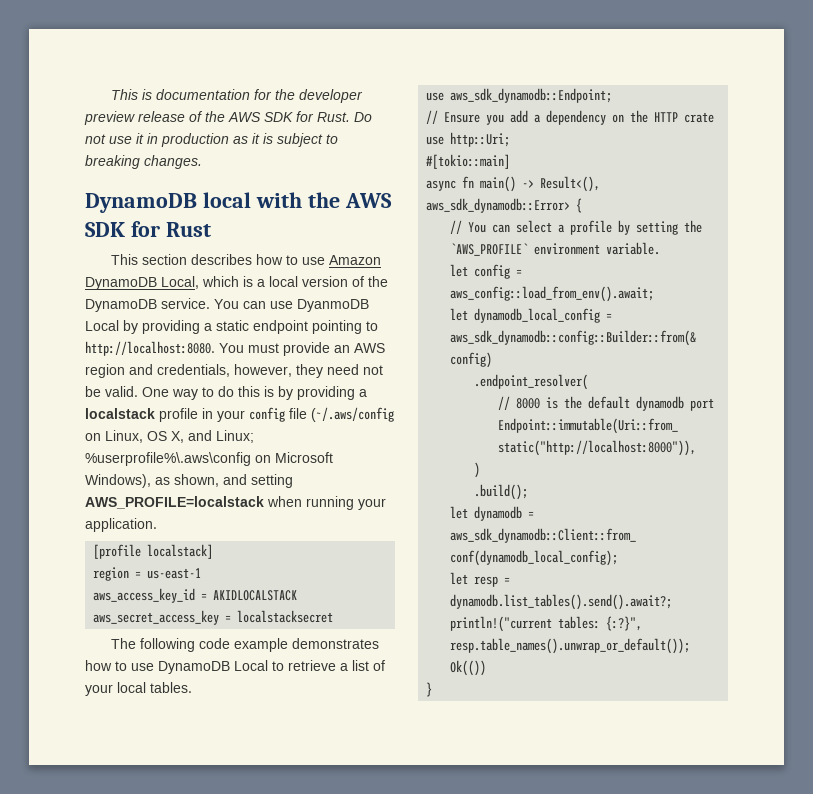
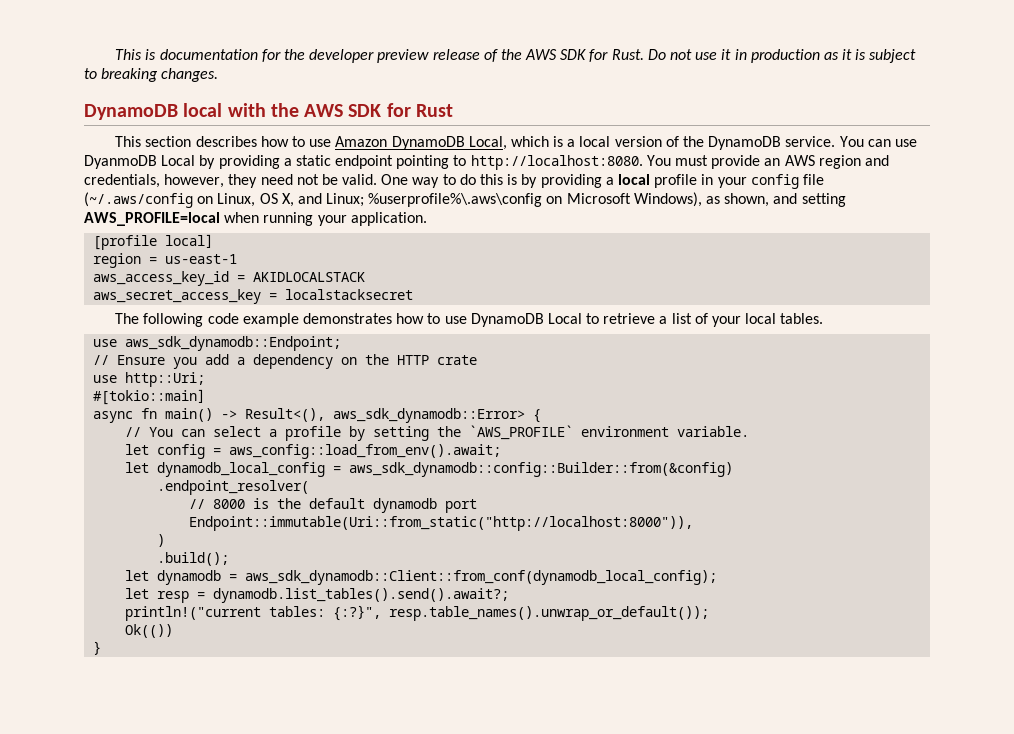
- One way to do this is by providing a localstack profile in your config file (~/.aws/config on Linux, OS X, and Linux; %userprofile%\.aws\config on Microsoft Windows), as shown, and setting AWS_PROFILE=localstack when running your application.
+ One way to do this is by providing a local profile in your config file (~/.aws/config on Linux, OS X, and Linux; %userprofile%\.aws\config on Microsoft Windows), as shown, and setting AWS_PROFILE=local when running your application.
- [profile localstack]
+ [profile local]

